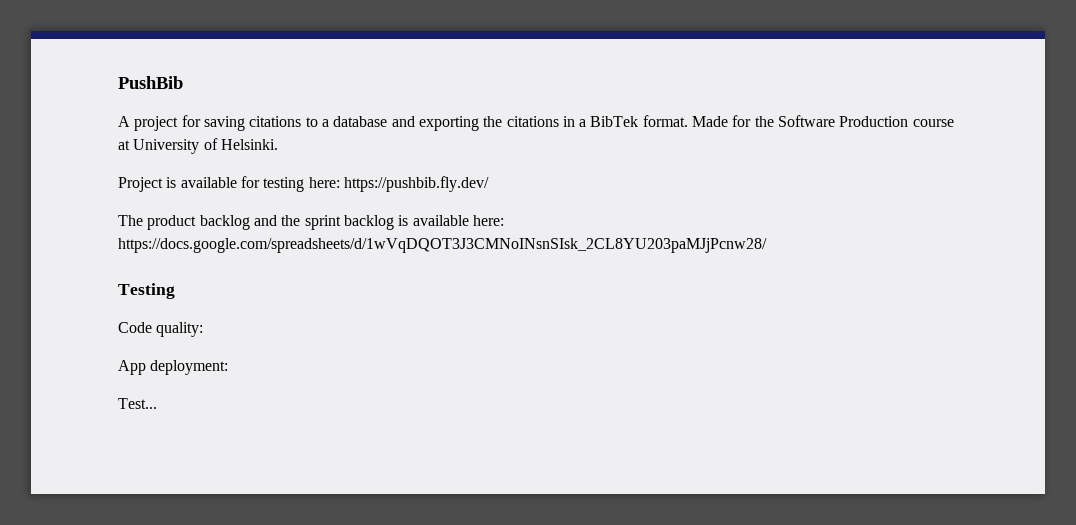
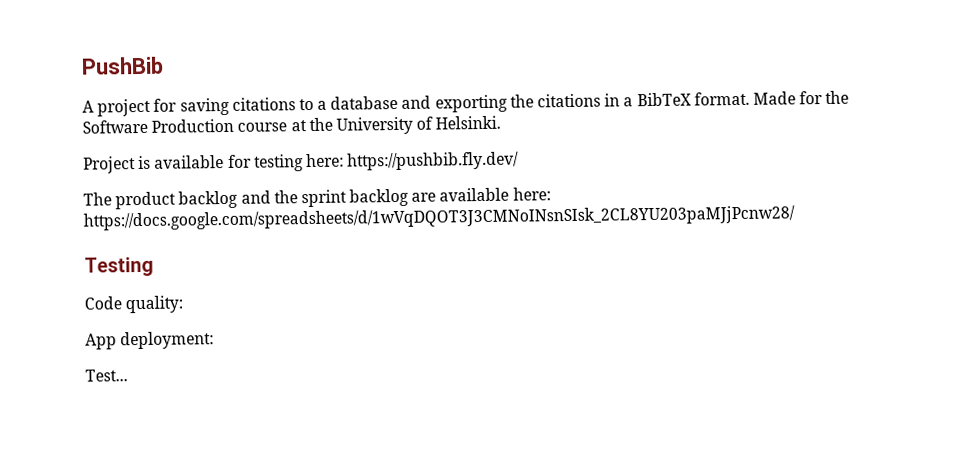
- A project for saving citations to a database and exporting the citations in a BibTek format.
+ A project for saving citations to a database and exporting the citations in a BibTeX format.
- Made for the Software Production course at University of Helsinki.
+ Made for the Software Production course at the University of Helsinki.
- The product backlog and the sprint backlog is available here: https://docs.google.com/spreadsheets/d/1wVqDQOT3J3CMNoINsnSIsk_2CL8YU203paMJjPcnw28/
+ The product backlog and the sprint backlog are available here: https://docs.google.com/spreadsheets/d/1wVqDQOT3J3CMNoINsnSIsk_2CL8YU203paMJjPcnw28/

